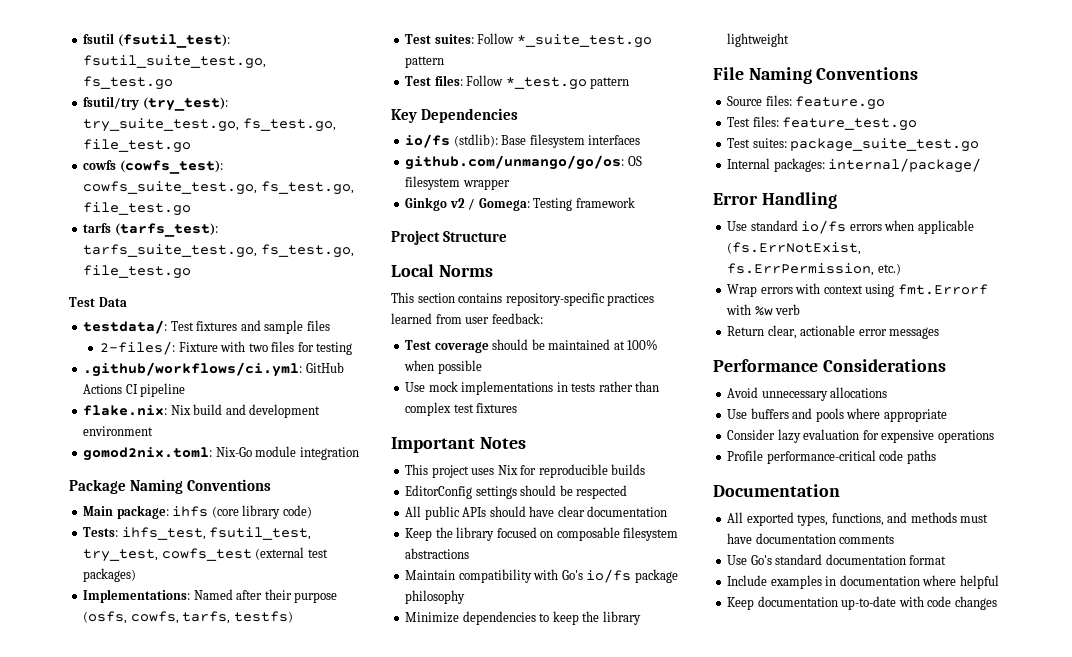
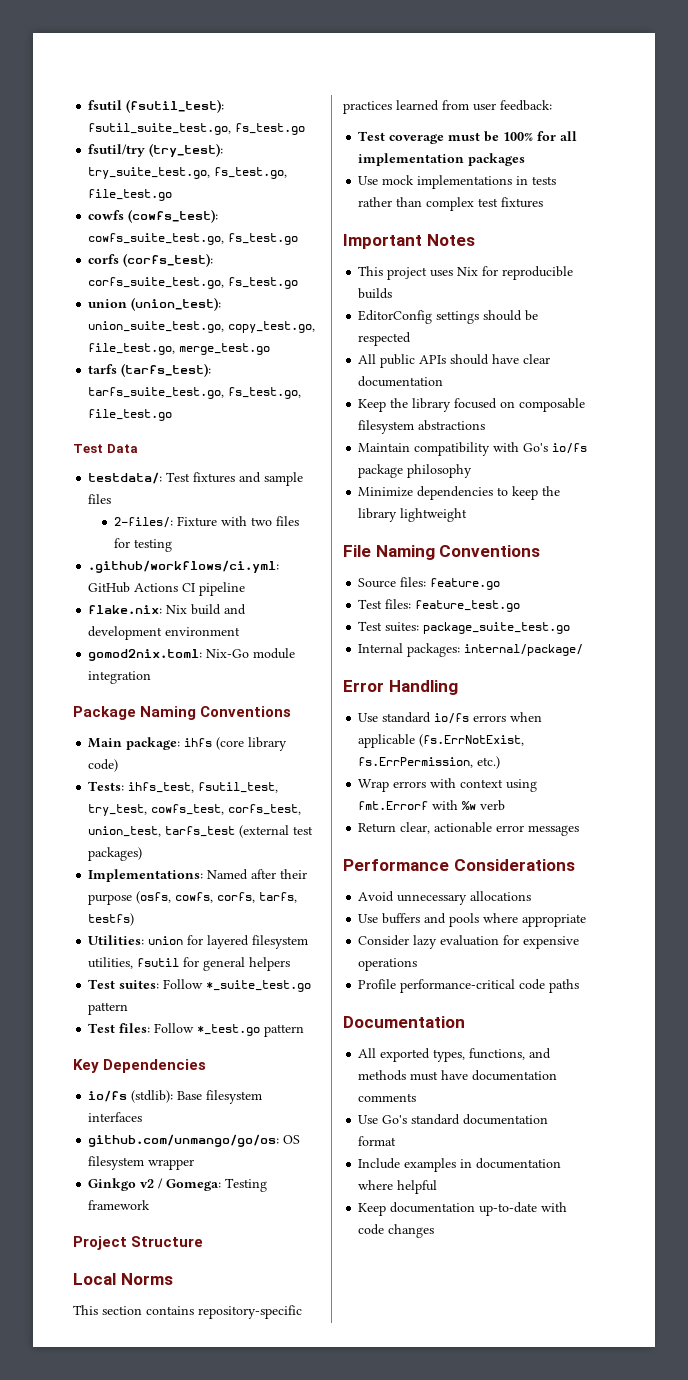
- cowfs (cowfs_test): cowfs_suite_test.go, fs_test.go, file_test.go
+ cowfs (cowfs_test): cowfs_suite_test.go, fs_test.go
+ corfs (corfs_test): corfs_suite_test.go, fs_test.go
+ union (union_test): union_suite_test.go, copy_test.go, file_test.go, merge_test.go
- Tests: ihfs_test, fsutil_test, try_test, cowfs_test (external test packages)
+ Tests: ihfs_test, fsutil_test, try_test, cowfs_test, corfs_test, union_test, tarfs_test (external test packages)
- Implementations: Named after their purpose (osfs, cowfs, tarfs, testfs)
+ Implementations: Named after their purpose (osfs, cowfs, corfs, tarfs, testfs)
+ Utilities: union for layered filesystem utilities, fsutil for general helpers
- Test coverage should be maintained at 100% when possible
+ Test coverage must be 100% for all implementation packages

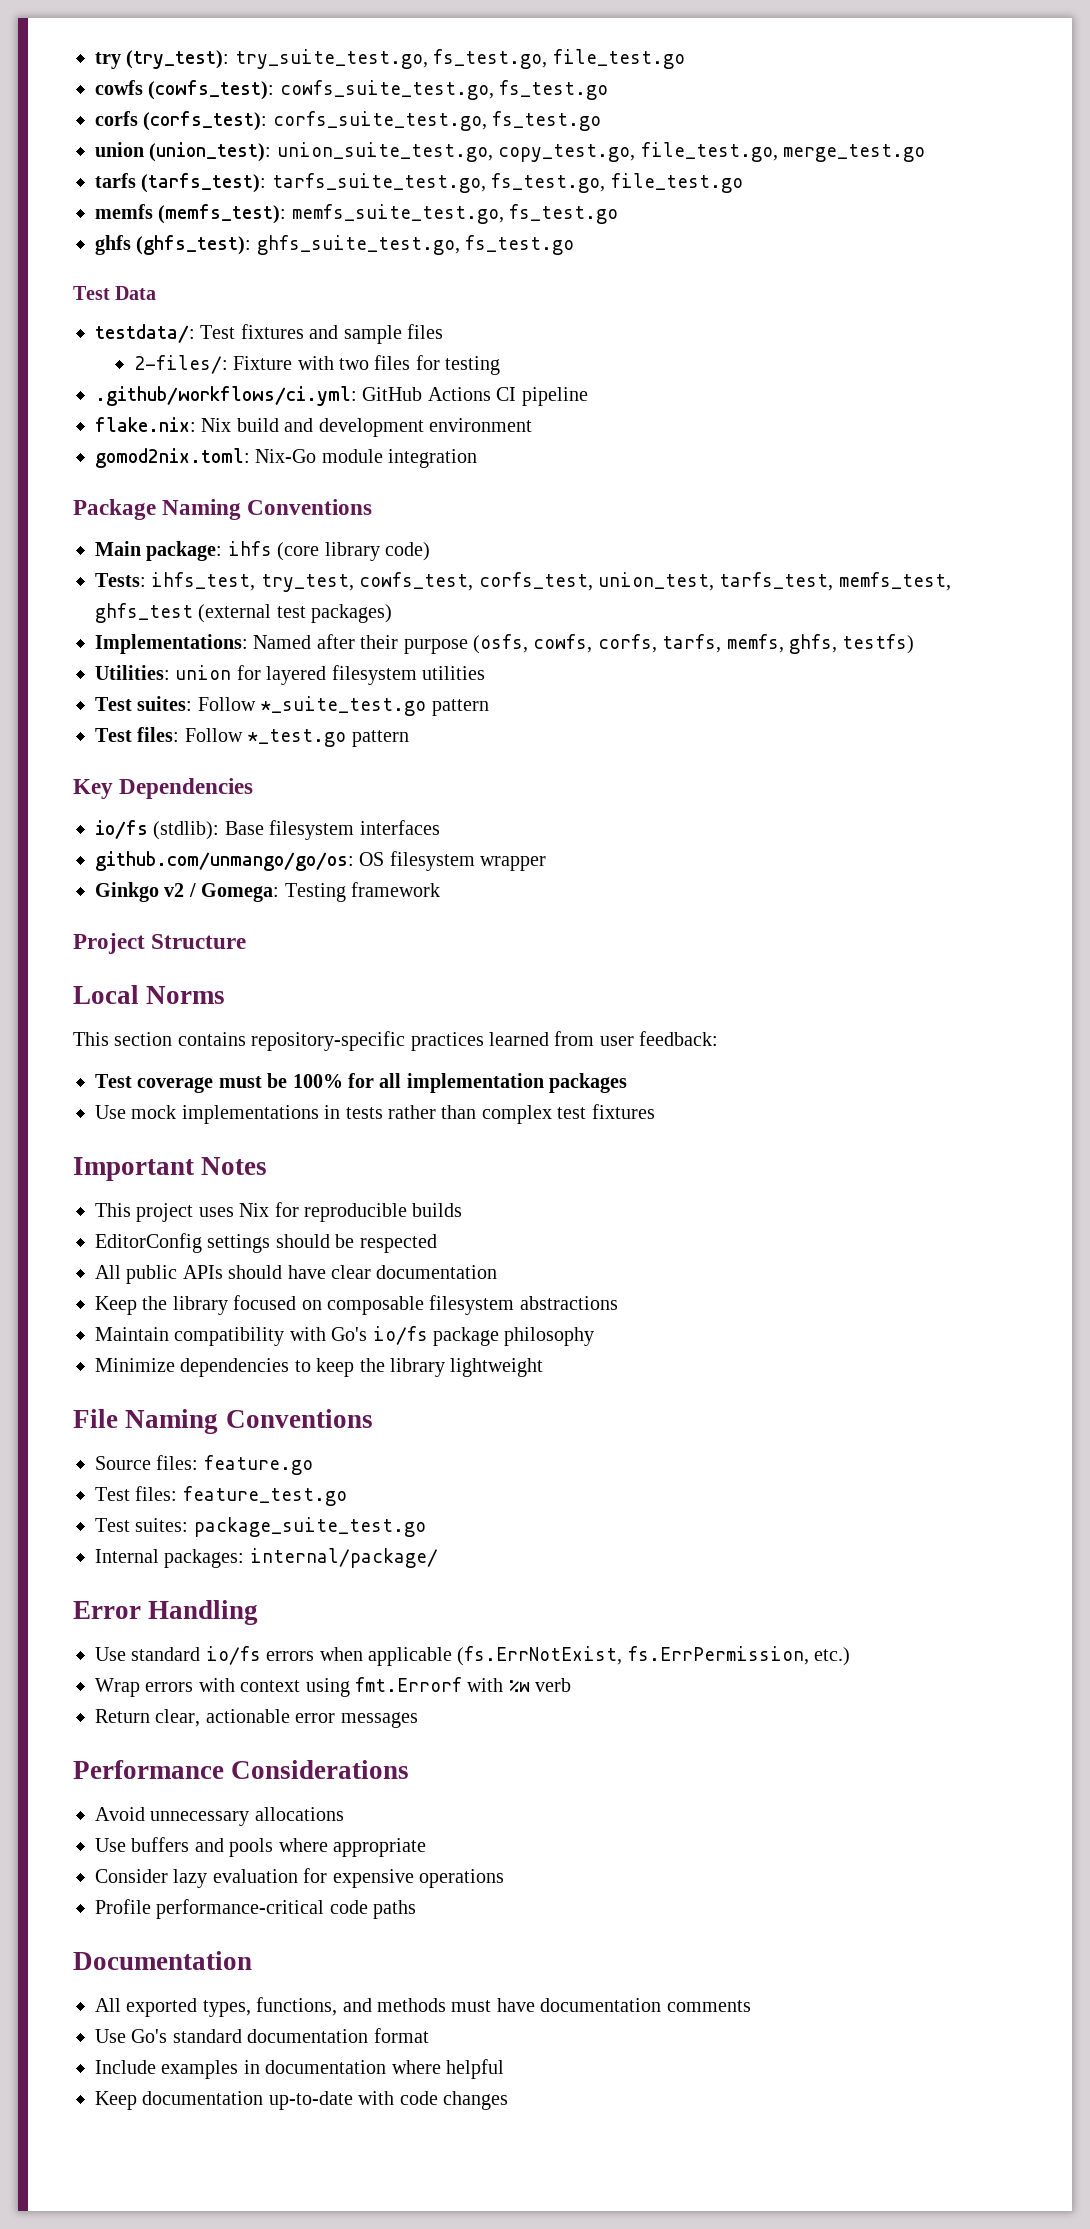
- fsutil (fsutil_test): fsutil_suite_test.go, fs_test.go
- fsutil/try (try_test): try_suite_test.go, fs_test.go, file_test.go
+ try (try_test): try_suite_test.go, fs_test.go, file_test.go
+ memfs (memfs_test): memfs_suite_test.go, fs_test.go
+ ghfs (ghfs_test): ghfs_suite_test.go, fs_test.go
- Tests: ihfs_test, fsutil_test, try_test, cowfs_test, corfs_test, union_test, tarfs_test (external test packages)
+ Tests: ihfs_test, try_test, cowfs_test, corfs_test, union_test, tarfs_test, memfs_test, ghfs_test (external test packages)
- Implementations: Named after their purpose (osfs, cowfs, corfs, tarfs, testfs)
+ Implementations: Named after their purpose (osfs, cowfs, corfs, tarfs, memfs, ghfs, testfs)
- Utilities: union for layered filesystem utilities, fsutil for general helpers
+ Utilities: union for layered filesystem utilities

